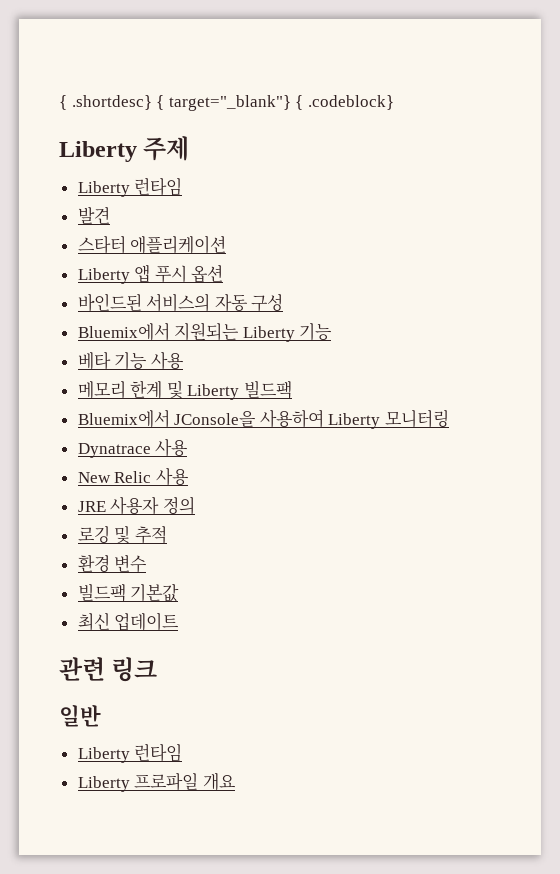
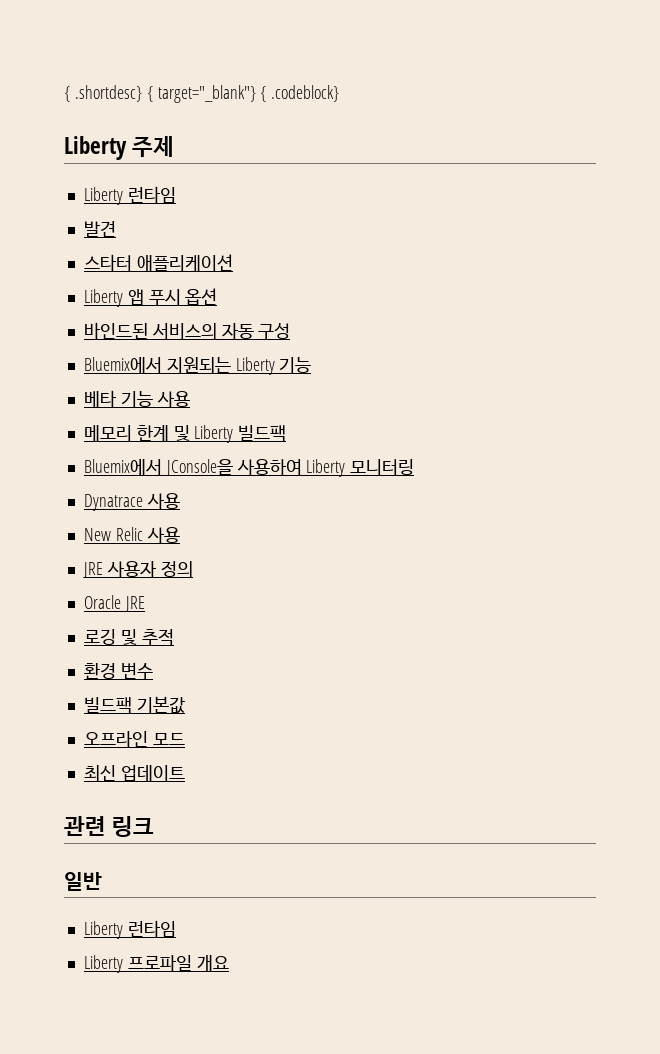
+ Oracle JRE
+ 오프라인 모드

